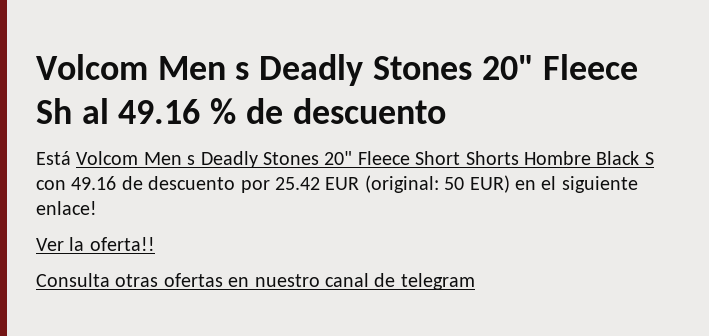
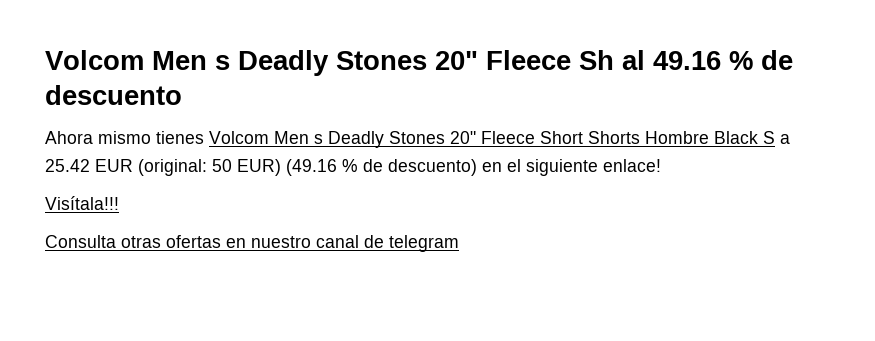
- Está Volcom Men s Deadly Stones 20" Fleece Short Shorts Hombre Black S con 49.16 de descuento por 25.42 EUR (original: 50 EUR) en el siguiente enlace!
+ Ahora mismo tienes Volcom Men s Deadly Stones 20" Fleece Short Shorts Hombre Black S a 25.42 EUR (original: 50 EUR) (49.16 % de descuento) en el siguiente enlace!
- Ver la oferta!!
+ Visítala!!!

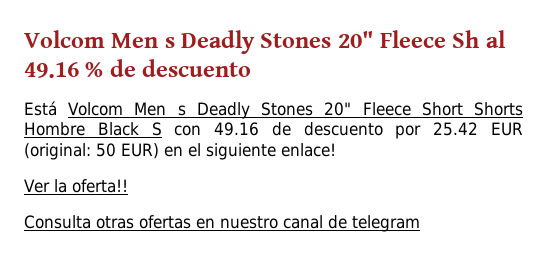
- Ahora mismo tienes Volcom Men s Deadly Stones 20" Fleece Short Shorts Hombre Black S a 25.42 EUR (original: 50 EUR) (49.16 % de descuento) en el siguiente enlace!
+ Está Volcom Men s Deadly Stones 20" Fleece Short Shorts Hombre Black S con 49.16 de descuento por 25.42 EUR (original: 50 EUR) en el siguiente enlace!
- Visítala!!!
+ Ver la oferta!!

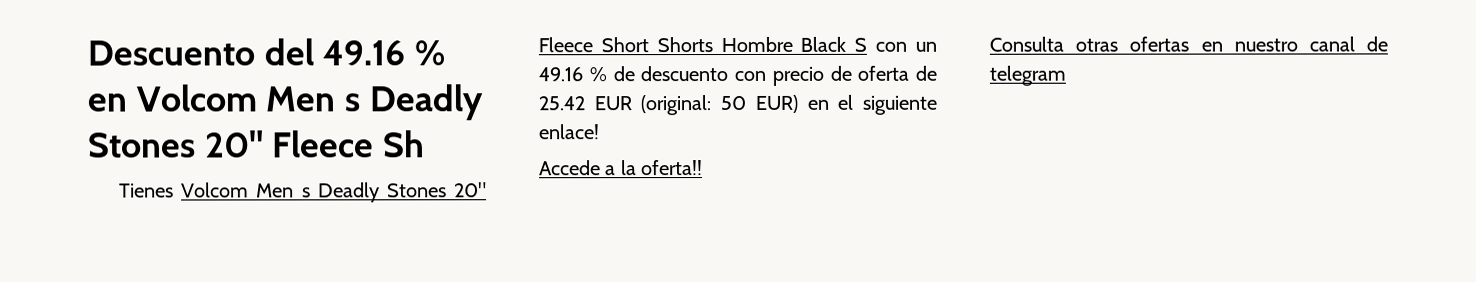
- Volcom Men s Deadly Stones 20" Fleece Sh al 49.16 % de descuento
- Está Volcom Men s Deadly Stones 20" Fleece Short Shorts Hombre Black S con 49.16 de descuento por 25.42 EUR (original: 50 EUR) en el siguiente enlace!
+ Descuento del 49.16 % en Volcom Men s Deadly Stones 20" Fleece Sh
+ Tienes Volcom Men s Deadly Stones 20" Fleece Short Shorts Hombre Black S con un 49.16 % de descuento con precio de oferta de 25.42 EUR (original: 50 EUR) en el siguiente enlace!
- Ver la oferta!!
+ Accede a la oferta!!

